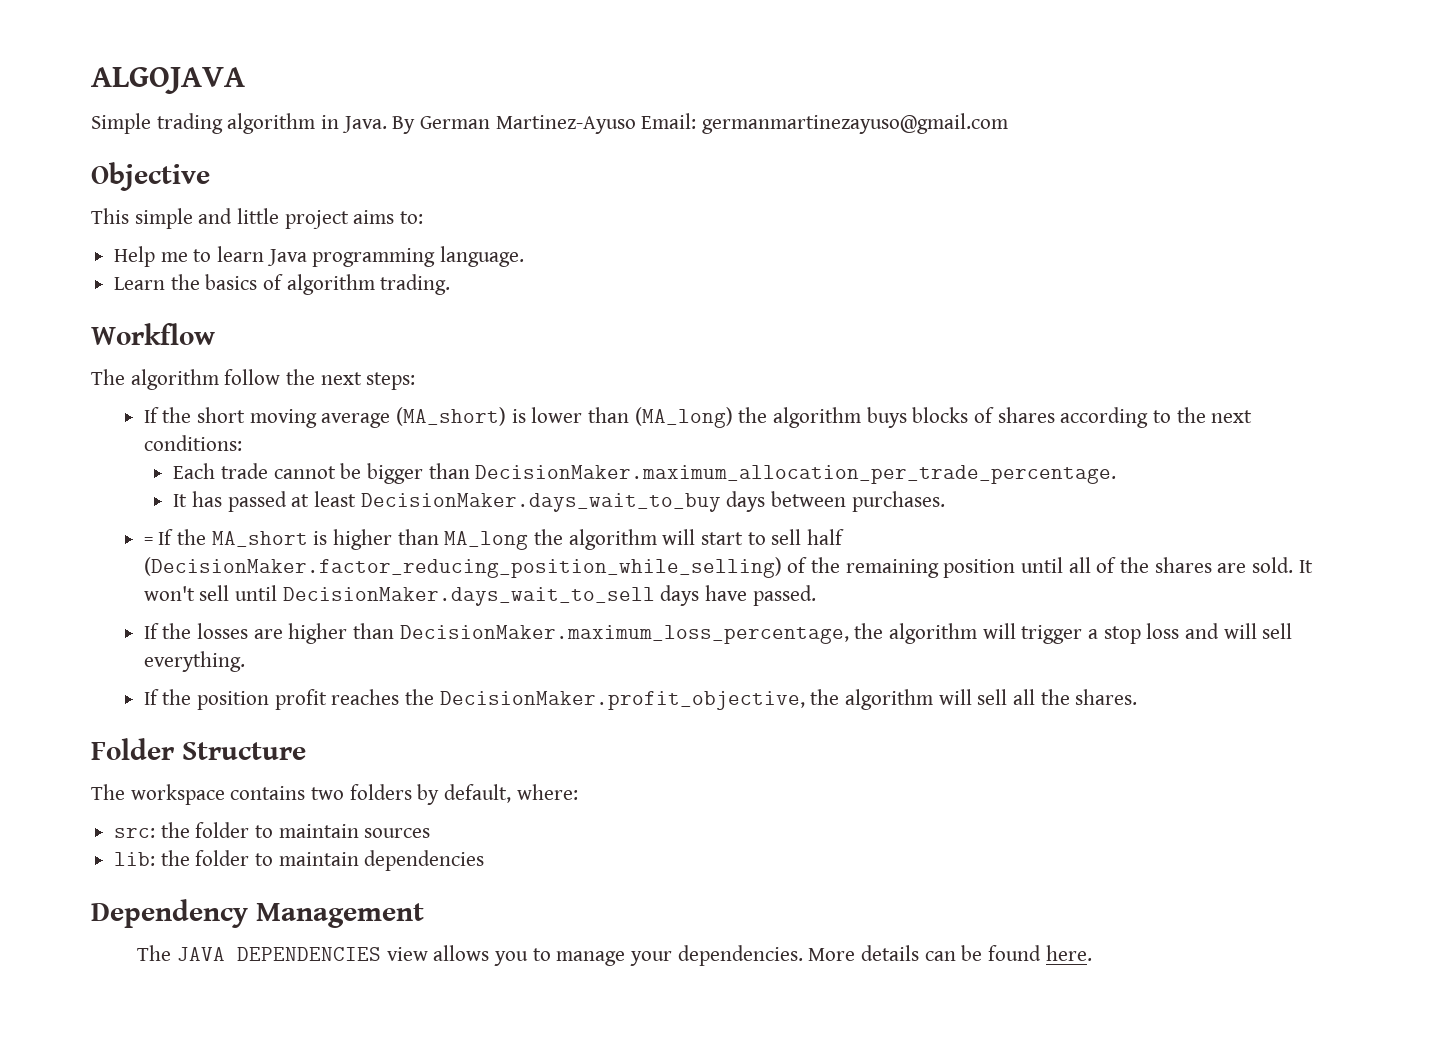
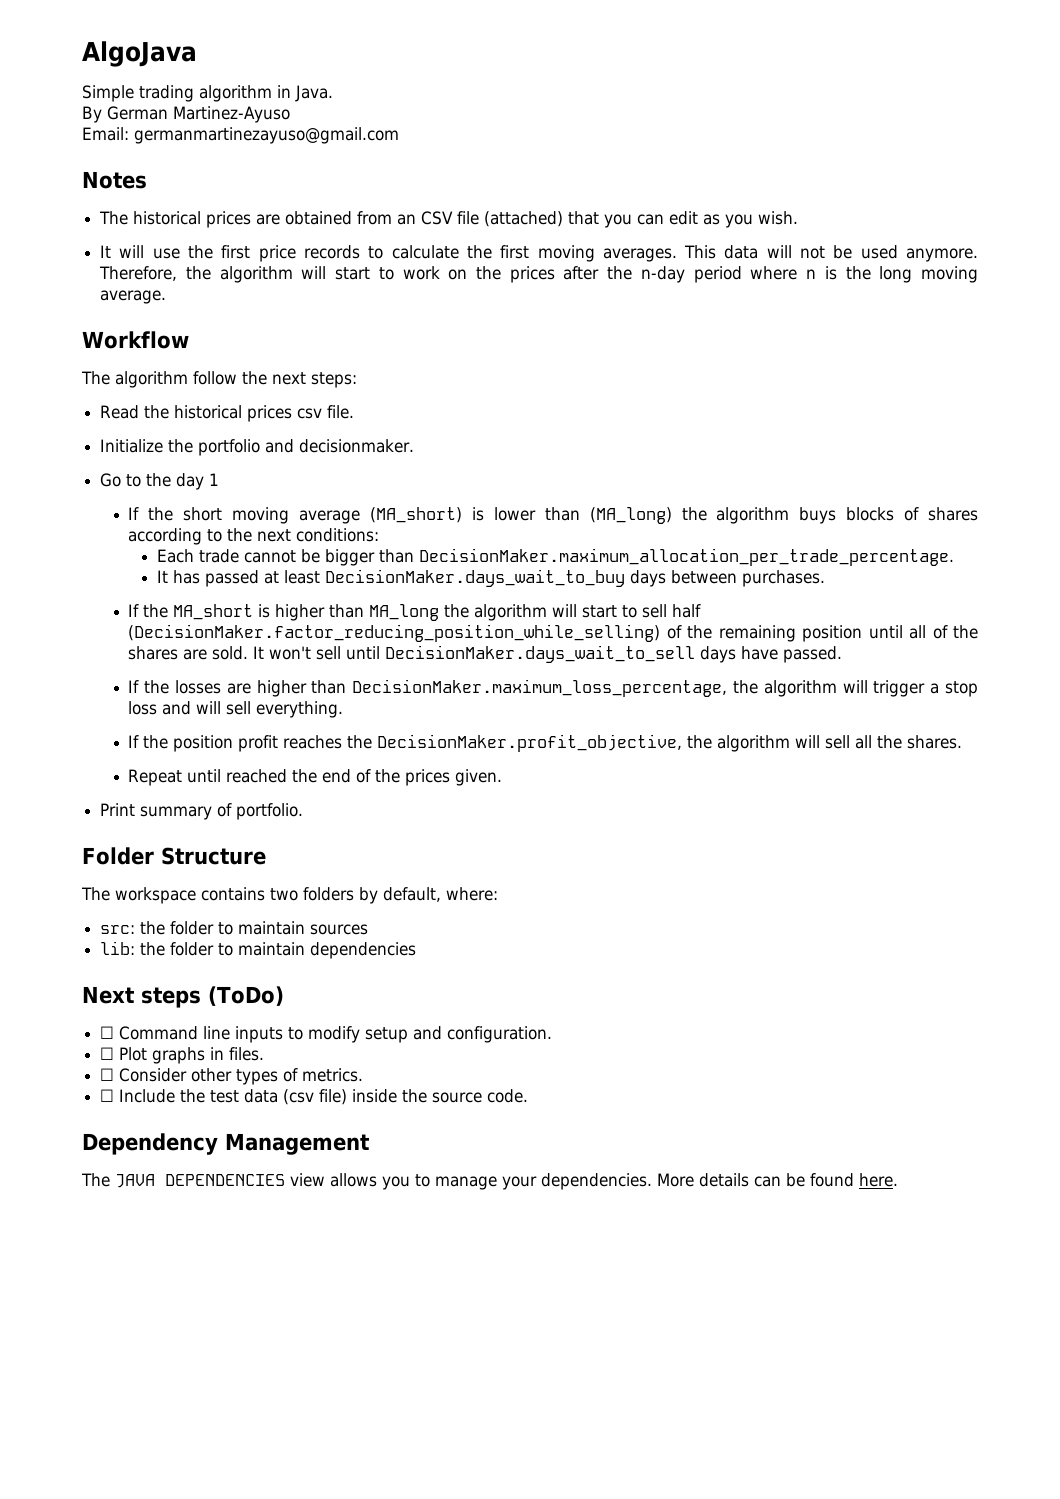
- ALGOJAVA
+ AlgoJava
- Simple trading algorithm in Java. By German Martinez-Ayuso Email: germanmartinezayuso@gmail.com
+ Simple trading algorithm in Java.
+ By German Martinez-Ayuso
+ Email: germanmartinezayuso@gmail.com
- Objective
- This simple and little project aims to:
- Help me to learn Java programming language.
- Learn the basics of algorithm trading.
+ Notes
+ The historical prices are obtained from an CSV file (attached) that you can edit as you wish.
+ It will use the first price records to calculate the first moving averages. This data will not be used anymore. Therefore, the algorithm will start to work on the prices after the n-day period where n is the long moving average.
+ Read the historical prices csv file.
+ Initialize the portfolio and decisionmaker.
+ Go to the day 1
- = If the MA_short is higher than MA_long the algorithm will start to sell half (DecisionMaker.factor_reducing_position_while_selling) of the remaining position until all of the shares are sold.
+ If the MA_short is higher than MA_long the algorithm will start to sell half (DecisionMaker.factor_reducing_position_while_selling) of the remaining position until all of the shares are sold.
+ Repeat until reached the end of the prices given.
+ Print summary of portfolio.
+ Next steps (ToDo)
+ ☐ Command line inputs to modify setup and configuration.
+ ☐ Plot graphs in files.
+ ☐ Consider other types of metrics.
+ ☐ Include the test data (csv file) inside the source code.

